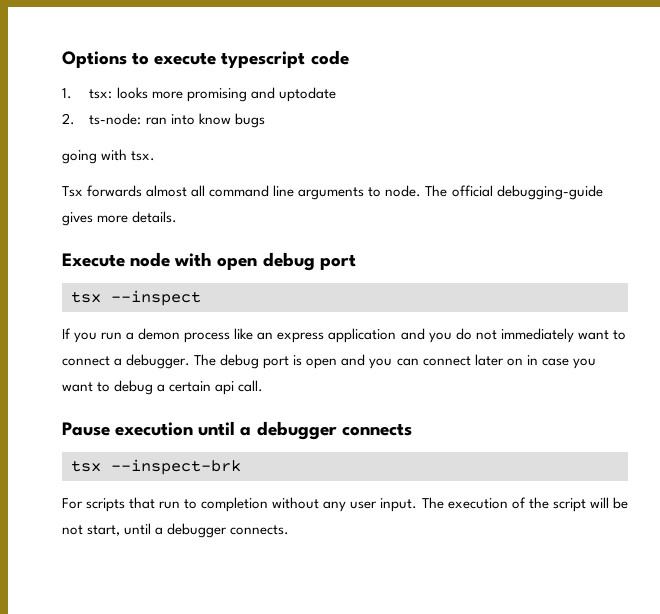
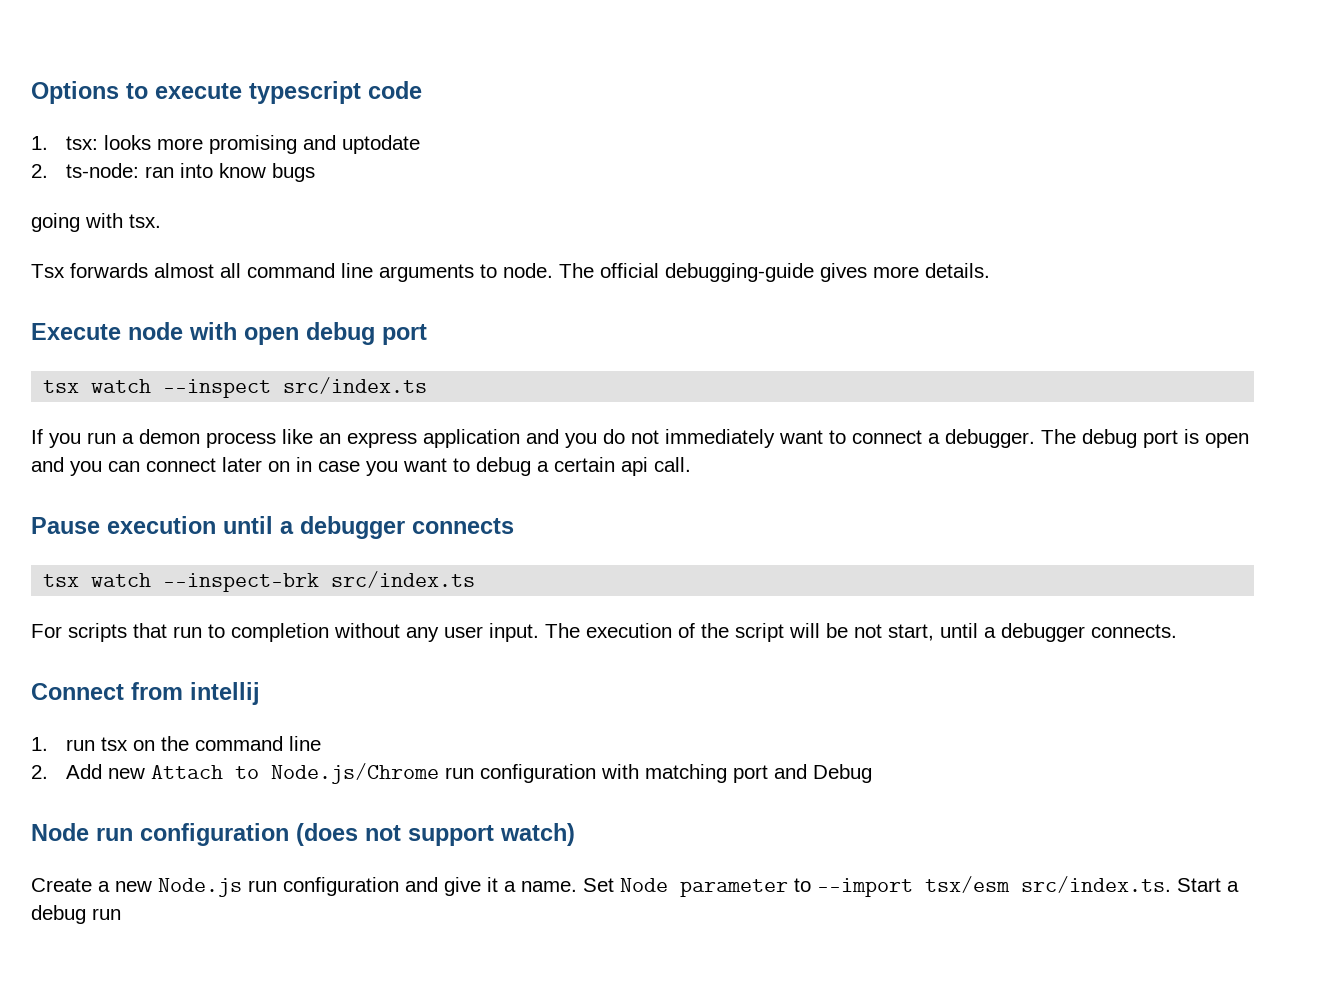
- tsx --inspect
+ tsx watch --inspect src/index.ts
- tsx --inspect-brk
+ tsx watch --inspect-brk src/index.ts
+ Connect from intellij
+ 1. run tsx on the command line
+ 2. Add new Attach to Node.js/Chrome run configuration with matching port and Debug
+ Node run configuration (does not support watch)
+ Create a new Node.js run configuration and give it a name. Set Node parameter to --import tsx/esm src/index.ts. Start a debug run

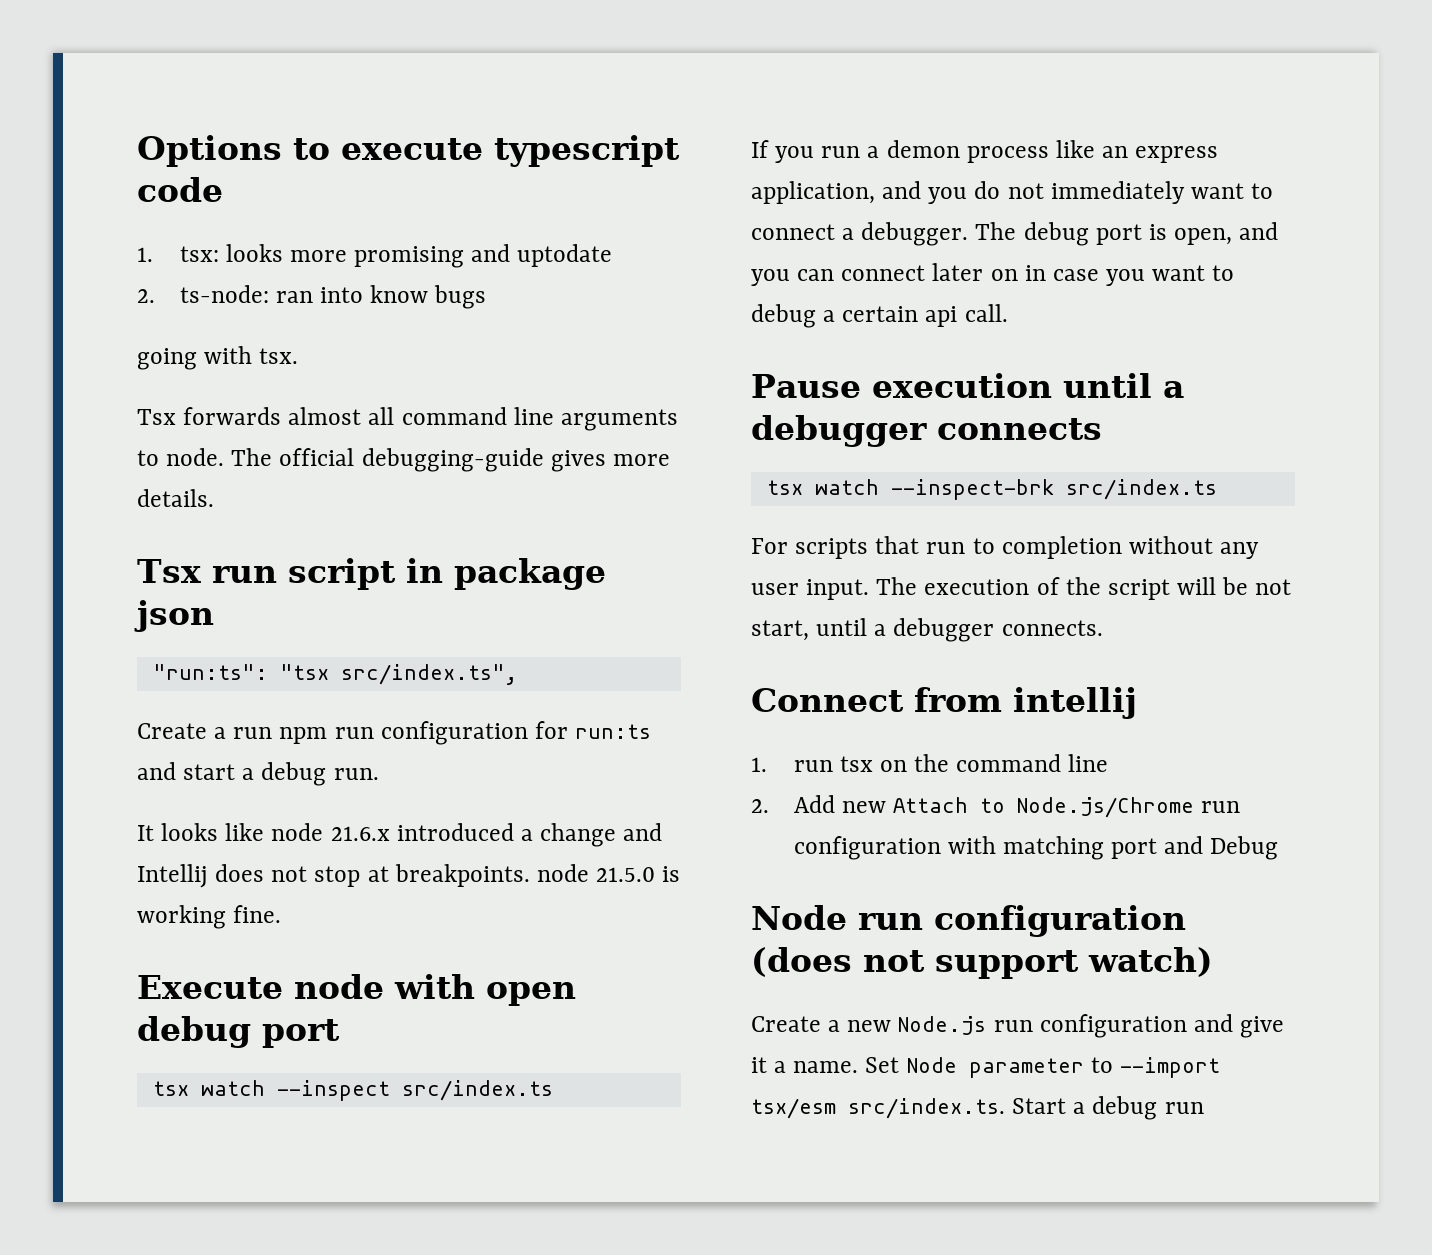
+ Tsx run script in package json
+ "run:ts": "tsx src/index.ts",
+ Create a run npm run configuration for run:ts and start a debug run.
+ It looks like node 21.6.x introduced a change and Intellij does not stop at breakpoints. node 21.5.0 is working fine.
- If you run a demon process like an express application and you do not immediately want to connect a debugger.
+ If you run a demon process like an express application, and you do not immediately want to connect a debugger.
- The debug port is open and you can connect later on in case you want to debug a certain api call.
+ The debug port is open, and you can connect later on in case you want to debug a certain api call.

